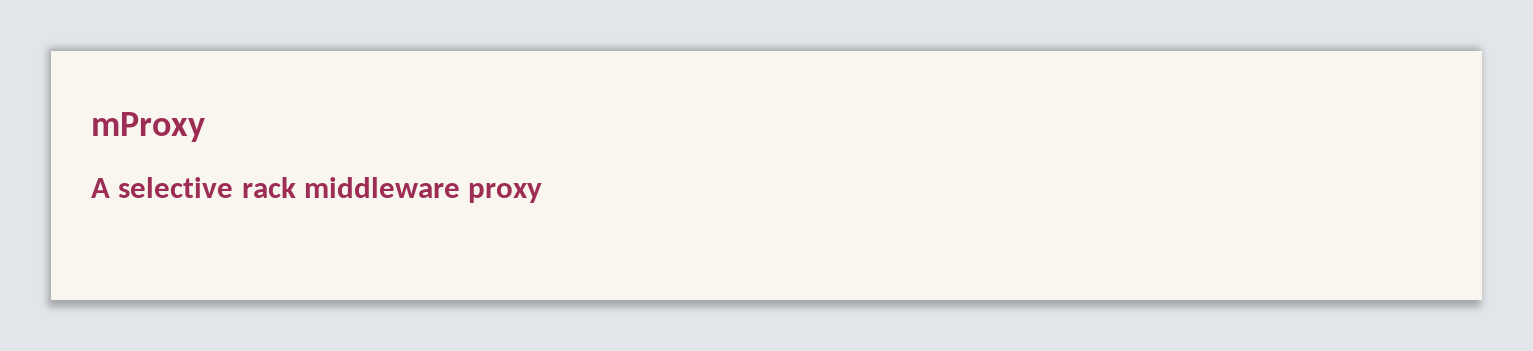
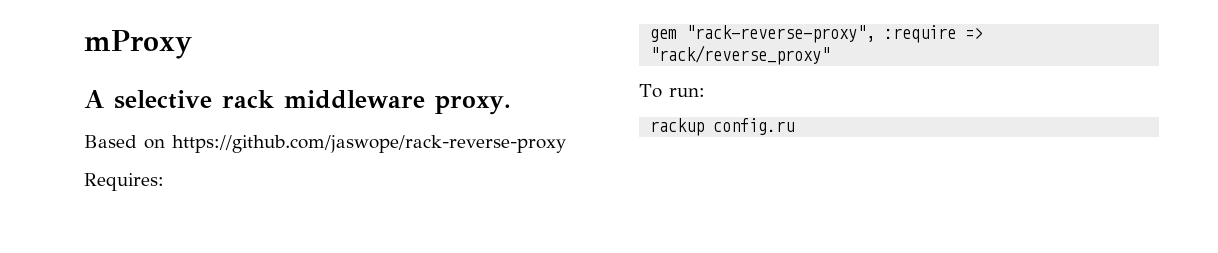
- A selective rack middleware proxy
+ A selective rack middleware proxy.
+ Based on https://github.com/jaswope/rack-reverse-proxy
+ Requires:
+ gem "rack-reverse-proxy", :require => "rack/reverse_proxy"
+ To run:
+ rackup config.ru

